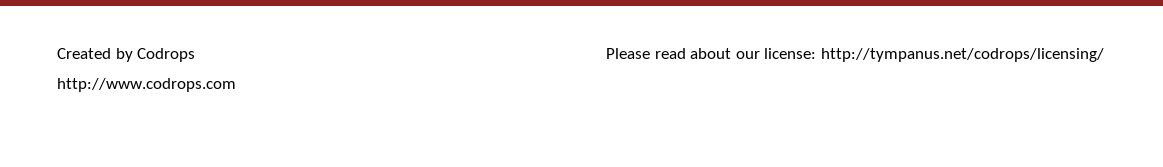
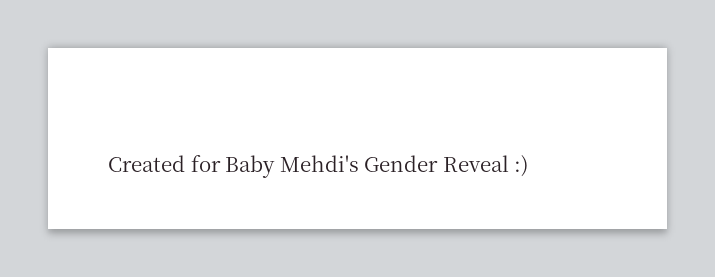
- Created by Codrops
- http://www.codrops.com
- Please read about our license: http://tympanus.net/codrops/licensing/
+ Created for Baby Mehdi's Gender Reveal :)

